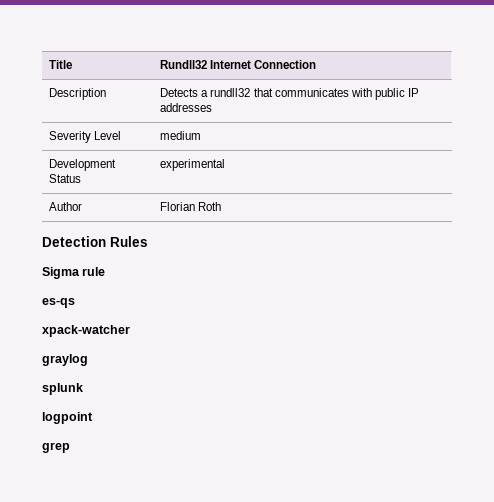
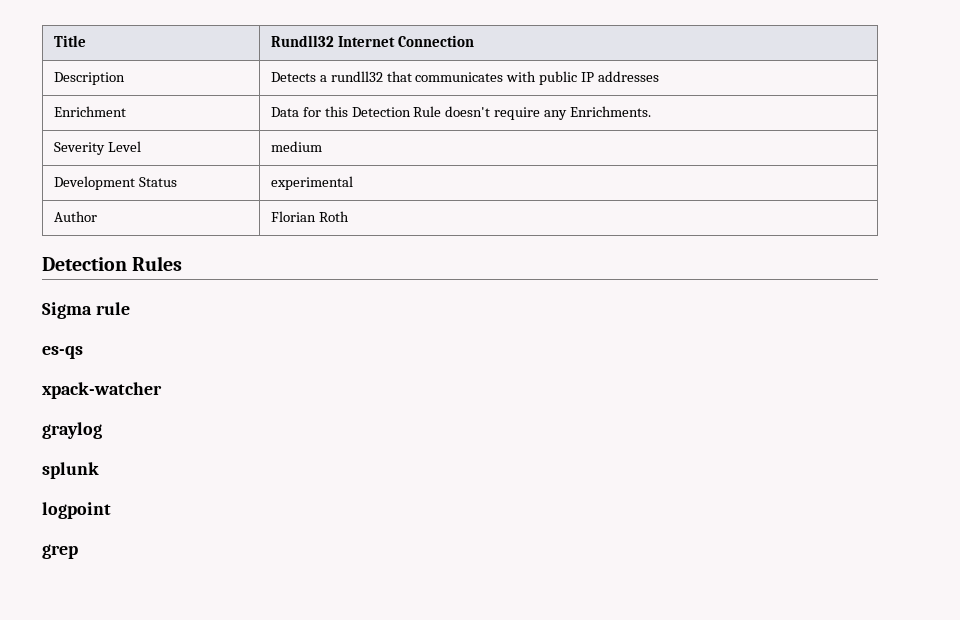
+ Enrichment | Data for this Detection Rule doesn't require any Enrichments.

